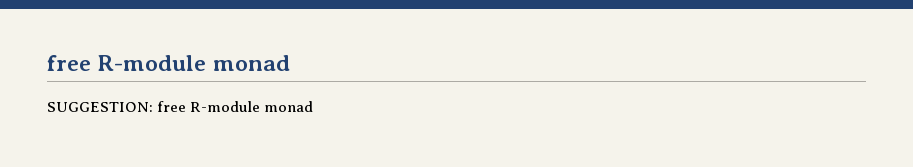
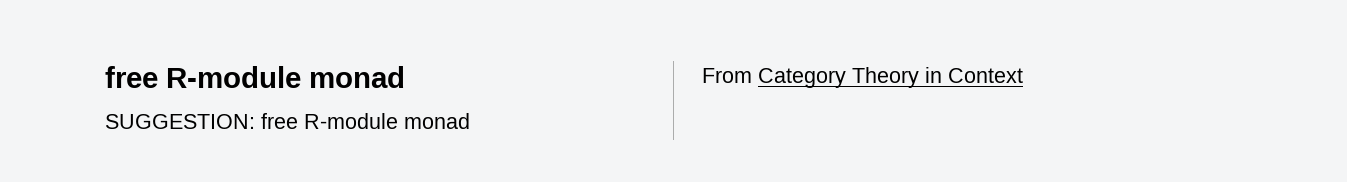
+ From Category Theory in Context

